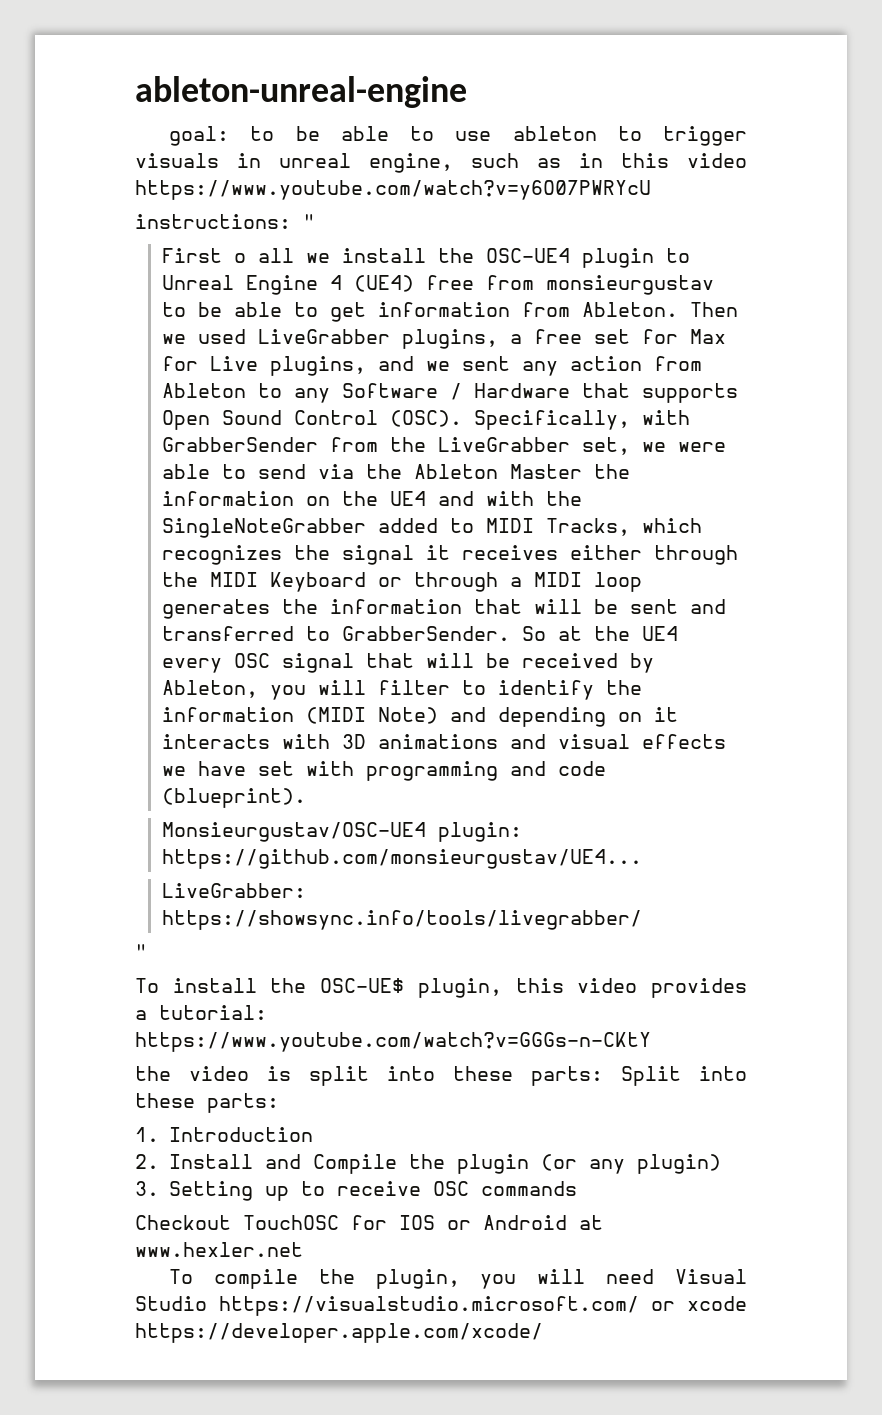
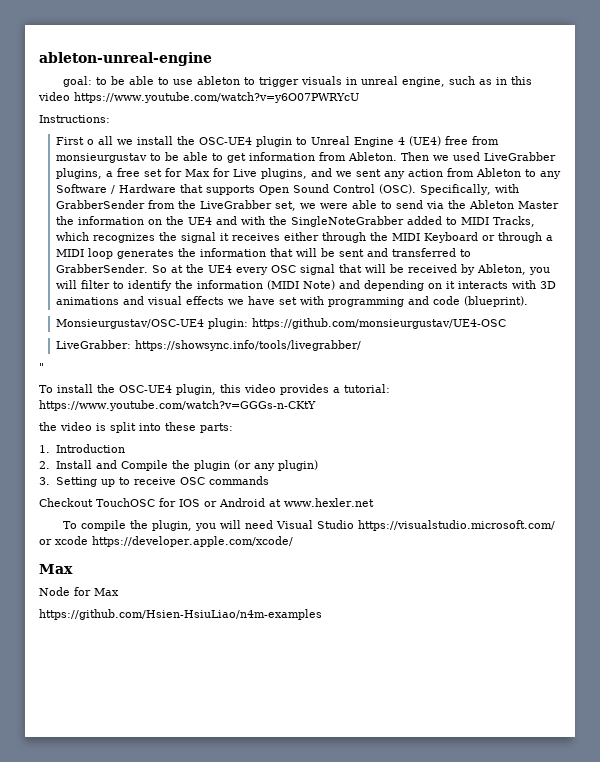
- instructions: "
+ Instructions:
- Monsieurgustav/OSC-UE4 plugin: https://github.com/monsieurgustav/UE4...
+ Monsieurgustav/OSC-UE4 plugin: https://github.com/monsieurgustav/UE4-OSC
- To install the OSC-UE$ plugin, this video provides a tutorial: https://www.youtube.com/watch?v=GGGs-n-CKtY
+ To install the OSC-UE4 plugin, this video provides a tutorial: https://www.youtube.com/watch?v=GGGs-n-CKtY
- the video is split into these parts: Split into these parts:
+ the video is split into these parts:
  To compile the plugin, you will need Visual Studio https://visualstudio.microsoft.com/ or xcode https://developer.apple.com/xcode/
+ Max
+ Node for Max
+ https://github.com/Hsien-HsiuLiao/n4m-examples

